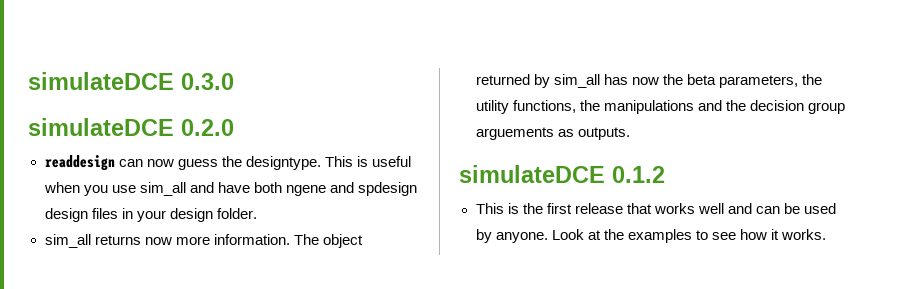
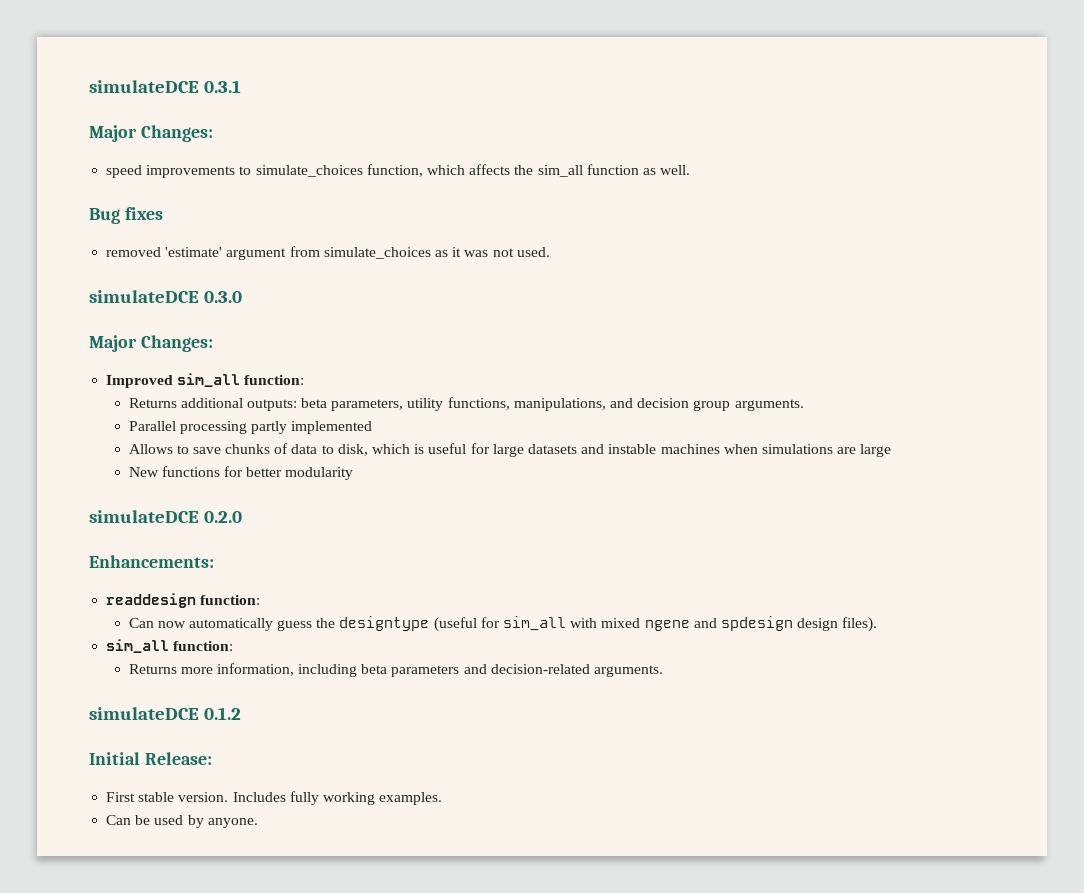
+ simulateDCE 0.3.1
+ Major Changes:
+ speed improvements to simulate_choices function, which affects the sim_all function as well.
+ Bug fixes
+ removed 'estimate' argument from simulate_choices as it was not used.
  simulateDCE 0.3.0
+ Major Changes:
+ Improved sim_all function:
+ Returns additional outputs: beta parameters, utility functions, manipulations, and decision group arguments.
+ Parallel processing partly implemented
+ Allows to save chunks of data to disk, which is useful for large datasets and instable machines when simulations are large
+ New functions for better modularity
+ Enhancements:
- readdesign can now guess the designtype. This is useful when you use sim_all and have both ngene and spdesign design files in your design folder.
- sim_all returns now more information. The object returned by sim_all has now the beta parameters, the utility functions, the manipulations and the decision group arguements as outputs.
+ readdesign function:
+ Can now automatically guess the designtype (useful for sim_all with mixed ngene and spdesign design files).
+ sim_all function:
+ Returns more information, including beta parameters and decision-related arguments.
  simulateDCE 0.1.2
- This is the first release that works well and can be used by anyone. Look at the examples to see how it works.
+ Initial Release:
+ First stable version. Includes fully working examples.
+ Can be used by anyone.

